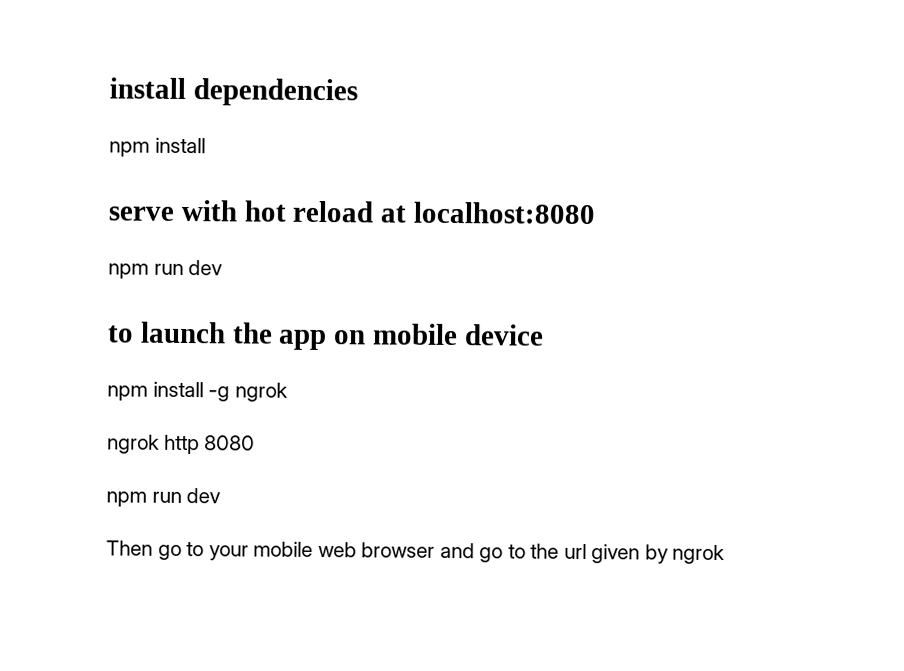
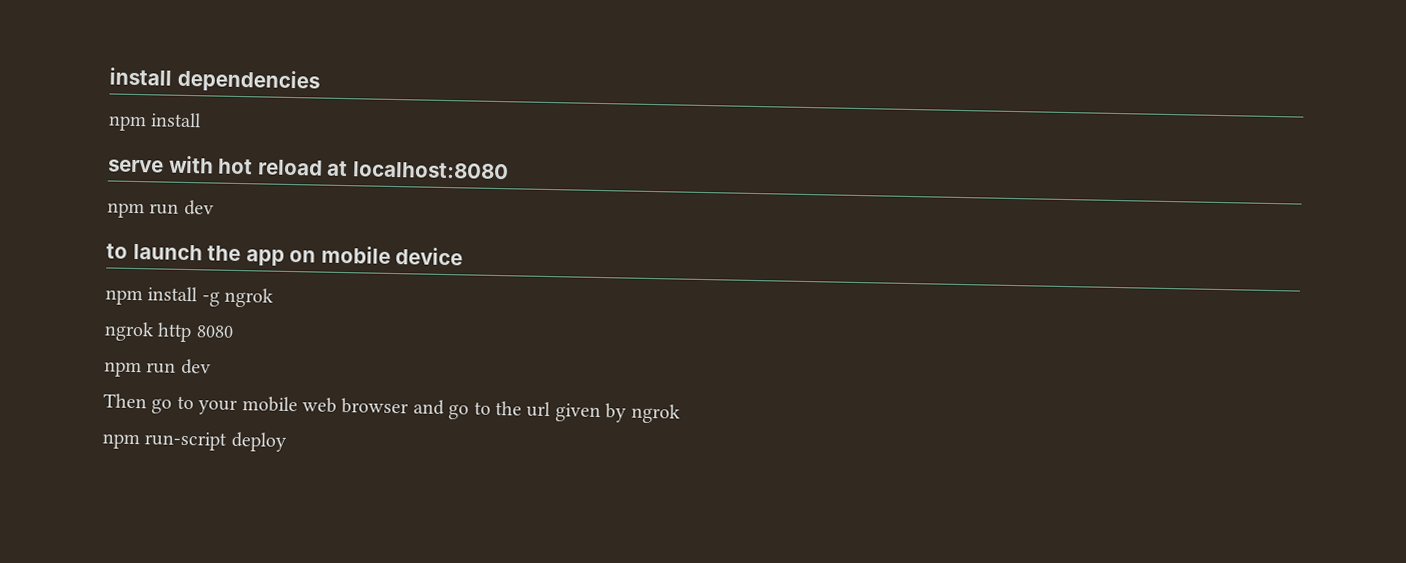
+ npm run-script deploy

